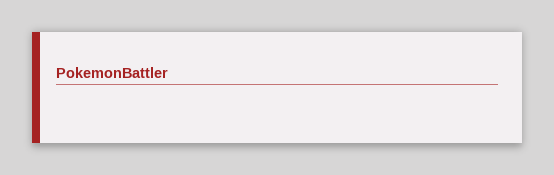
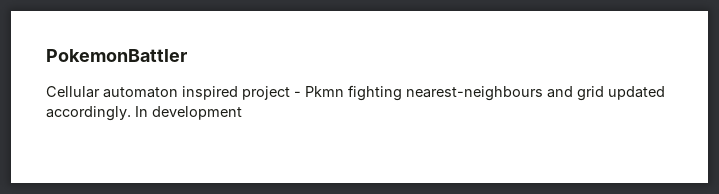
+ Cellular automaton inspired project - Pkmn fighting nearest-neighbours and grid updated accordingly. In development

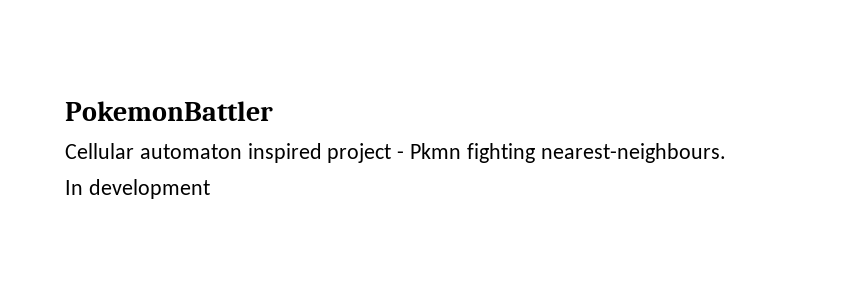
- Cellular automaton inspired project - Pkmn fighting nearest-neighbours and grid updated accordingly. In development
+ Cellular automaton inspired project - Pkmn fighting nearest-neighbours.
+ In development

